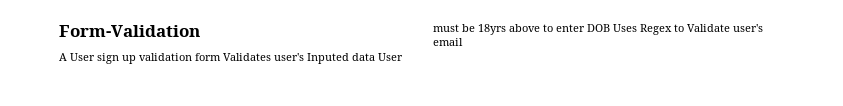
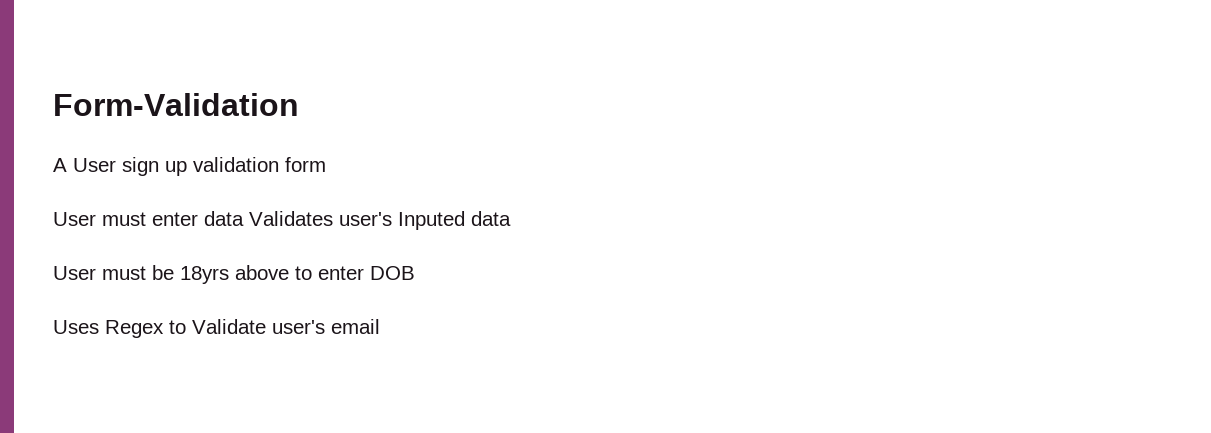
- A User sign up validation form Validates user's Inputed data User must be 18yrs above to enter DOB Uses Regex to Validate user's email
+ A User sign up validation form
+ User must enter data Validates user's Inputed data
+ User must be 18yrs above to enter DOB
+ Uses Regex to Validate user's email

